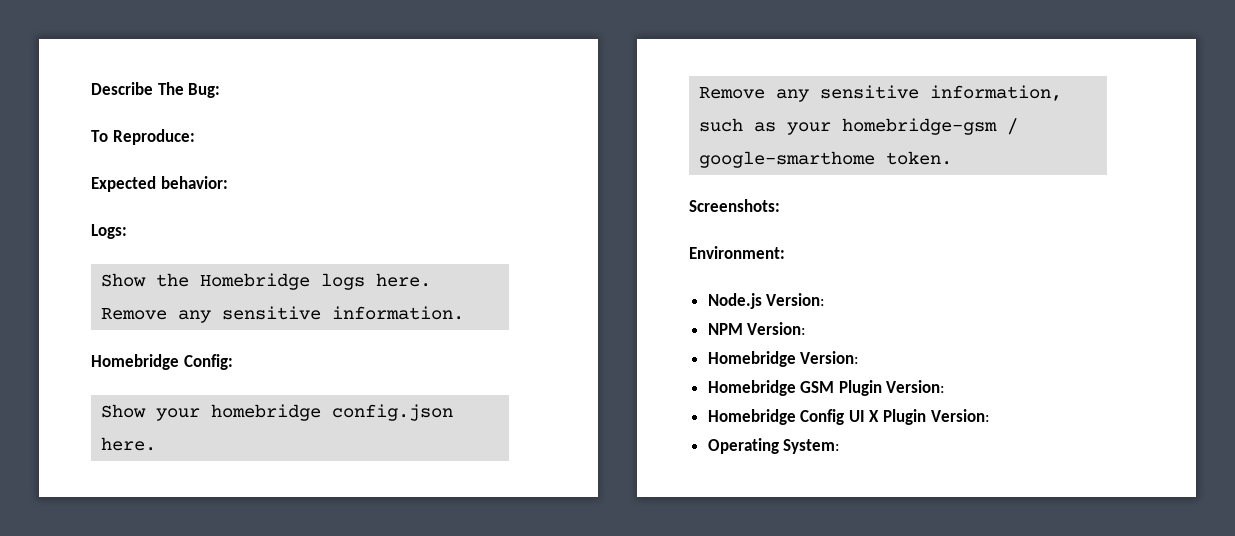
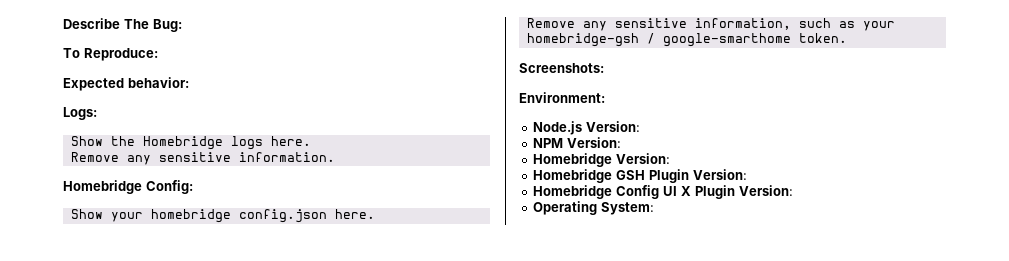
- Remove any sensitive information, such as your homebridge-gsm / google-smarthome token.
+ Remove any sensitive information, such as your homebridge-gsh / google-smarthome token.
- Homebridge GSM Plugin Version:
+ Homebridge GSH Plugin Version:

